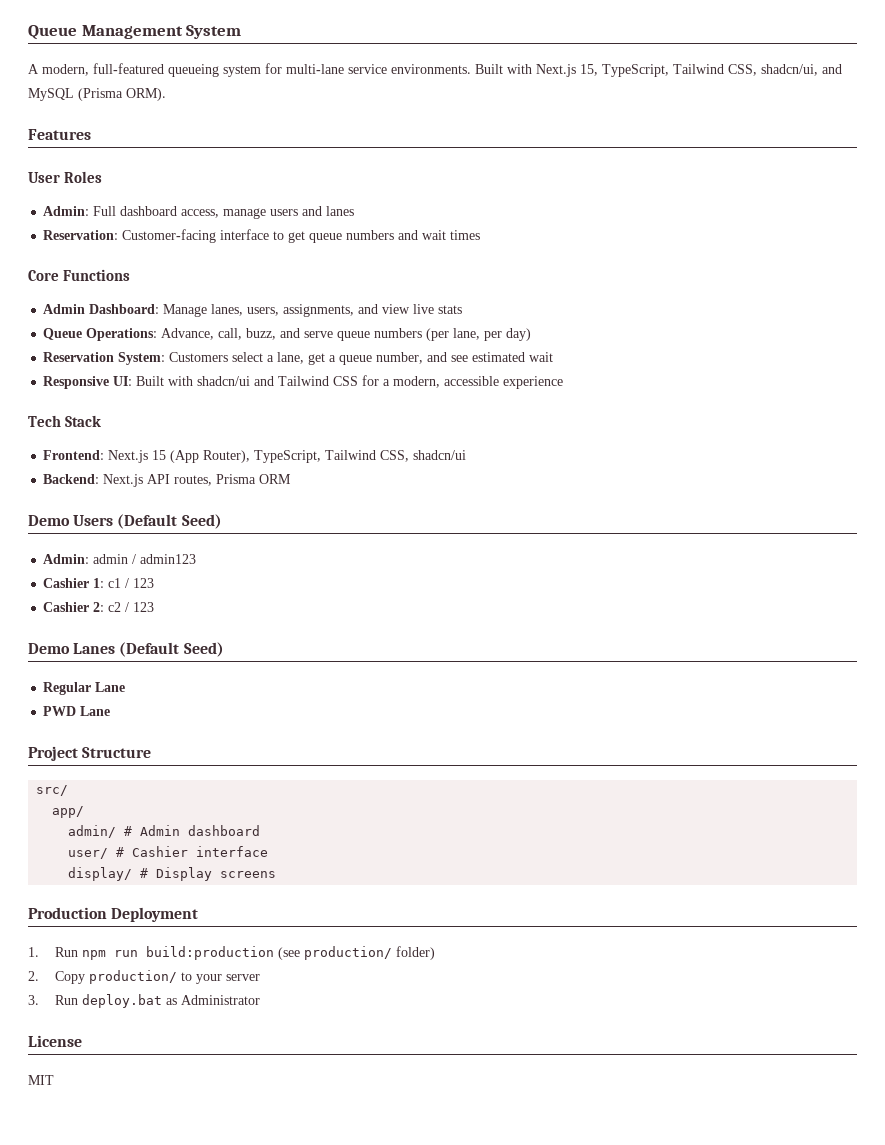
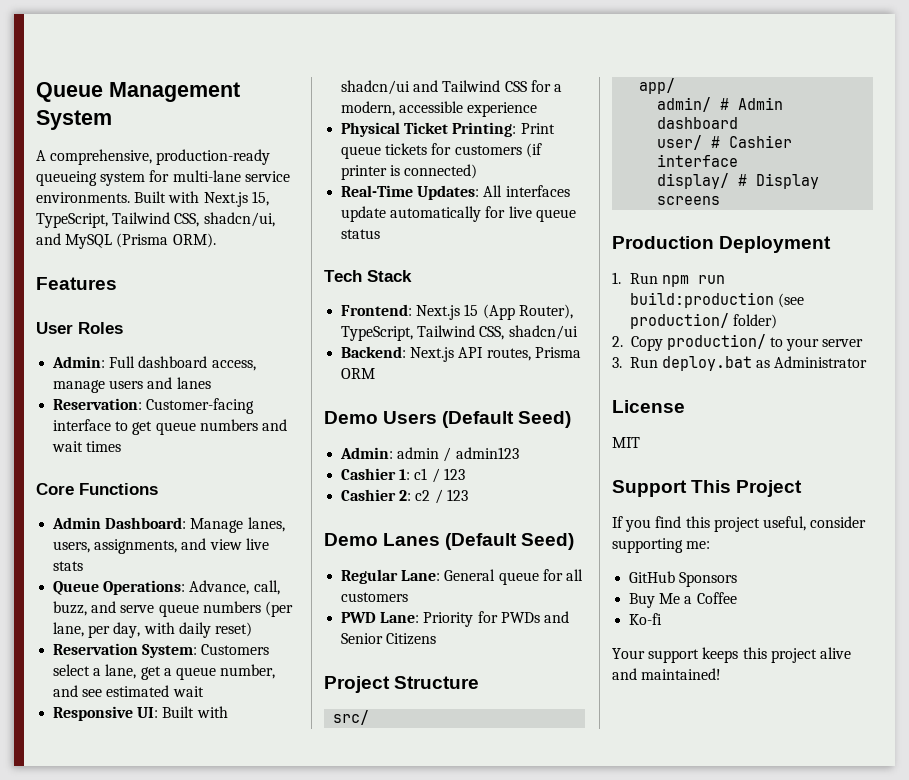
- A modern, full-featured queueing system for multi-lane service environments.
+ A comprehensive, production-ready queueing system for multi-lane service environments.
- Queue Operations: Advance, call, buzz, and serve queue numbers (per lane, per day)
+ Queue Operations: Advance, call, buzz, and serve queue numbers (per lane, per day, with daily reset)
+ Physical Ticket Printing: Print queue tickets for customers (if printer is connected)
+ Real-Time Updates: All interfaces update automatically for live queue status
- Regular Lane
- PWD Lane
+ Regular Lane: General queue for all customers
+ PWD Lane: Priority for PWDs and Senior Citizens
+ Support This Project
+ If you find this project useful, consider supporting me:
+ GitHub Sponsors
+ Buy Me a Coffee
+ Ko-fi
+ Your support keeps this project alive and maintained!

